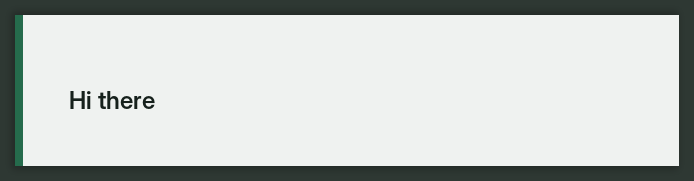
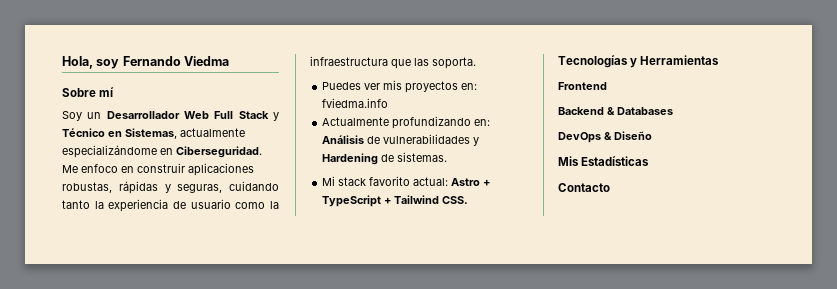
- Hi there
+ Hola, soy Fernando Viedma
+ Sobre mí
+ Soy un Desarrollador Web Full Stack y Técnico en Sistemas, actualmente especializándome en Ciberseguridad. Me enfoco en construir aplicaciones robustas, rápidas y seguras, cuidando tanto la experiencia de usuario como la infraestructura que las soporta.
+ Puedes ver mis proyectos en: fviedma.info
+ Actualmente profundizando en: Análisis de vulnerabilidades y Hardening de sistemas.
+ Mi stack favorito actual: Astro + TypeScript + Tailwind CSS.
+ Tecnologías y Herramientas
+ Frontend
+ Backend & Databases
+ DevOps & Diseño
+ Mis Estadísticas
+ Contacto

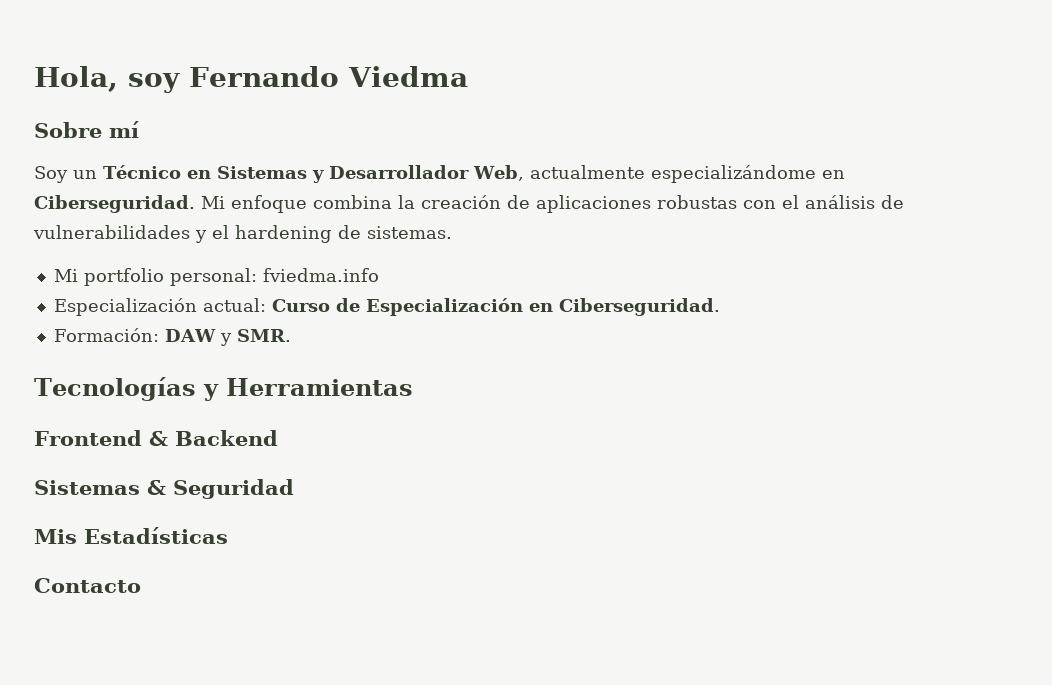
- Soy un Desarrollador Web Full Stack y Técnico en Sistemas, actualmente especializándome en Ciberseguridad. Me enfoco en construir aplicaciones robustas, rápidas y seguras, cuidando tanto la experiencia de usuario como la infraestructura que las soporta.
- Puedes ver mis proyectos en: fviedma.info
- Actualmente profundizando en: Análisis de vulnerabilidades y Hardening de sistemas.
+ Soy un Técnico en Sistemas y Desarrollador Web, actualmente especializándome en Ciberseguridad. Mi enfoque combina la creación de aplicaciones robustas con el análisis de vulnerabilidades y el hardening de sistemas.
- Mi stack favorito actual: Astro + TypeScript + Tailwind CSS.
+ Mi portfolio personal: fviedma.info
+ Especialización actual: Curso de Especialización en Ciberseguridad.
+ Formación: DAW y SMR.
  Tecnologías y Herramientas
- Frontend
- Backend & Databases
- DevOps & Diseño
+ Frontend & Backend
+ Sistemas & Seguridad

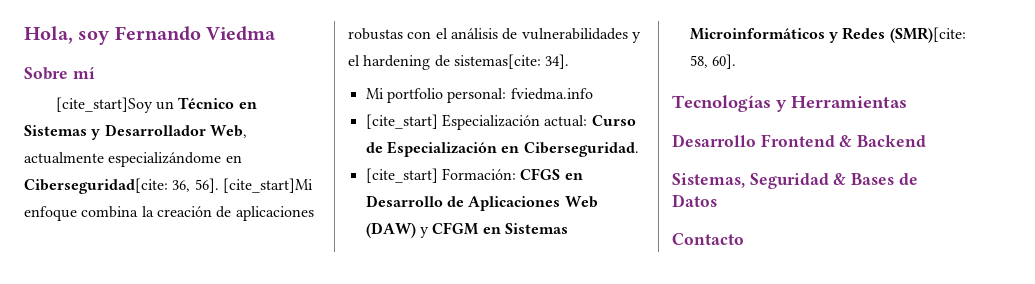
- Soy un Técnico en Sistemas y Desarrollador Web, actualmente especializándome en Ciberseguridad. Mi enfoque combina la creación de aplicaciones robustas con el análisis de vulnerabilidades y el hardening de sistemas.
+ [cite_start]Soy un Técnico en Sistemas y Desarrollador Web, actualmente especializándome en Ciberseguridad[cite: 36, 56]. [cite_start]Mi enfoque combina la creación de aplicaciones robustas con el análisis de vulnerabilidades y el hardening de sistemas[cite: 34].
- Especialización actual: Curso de Especialización en Ciberseguridad.
+ [cite_start] Especialización actual: Curso de Especialización en Ciberseguridad.
- Formación: DAW y SMR.
+ [cite_start] Formación: CFGS en Desarrollo de Aplicaciones Web (DAW) y CFGM en Sistemas Microinformáticos y Redes (SMR)[cite: 58, 60].
- Frontend & Backend
+ Desarrollo Frontend & Backend
- Sistemas & Seguridad
- Mis Estadísticas
+ Sistemas, Seguridad & Bases de Datos

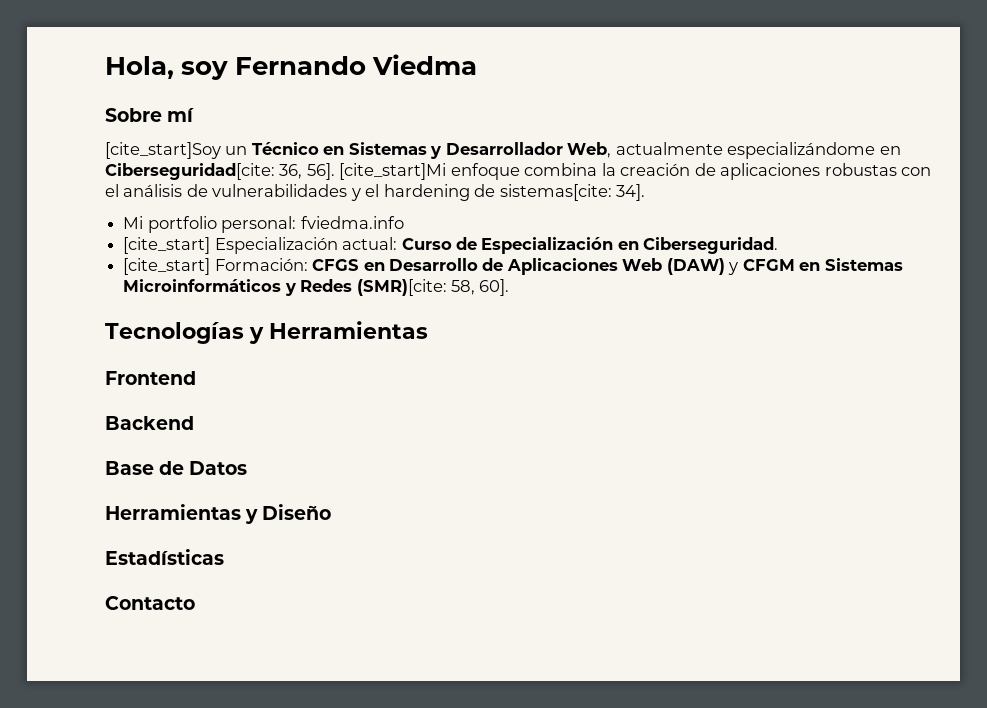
- Desarrollo Frontend & Backend
+ Frontend
+ Backend
- Sistemas, Seguridad & Bases de Datos
+ Base de Datos
+ Herramientas y Diseño
+ Estadísticas

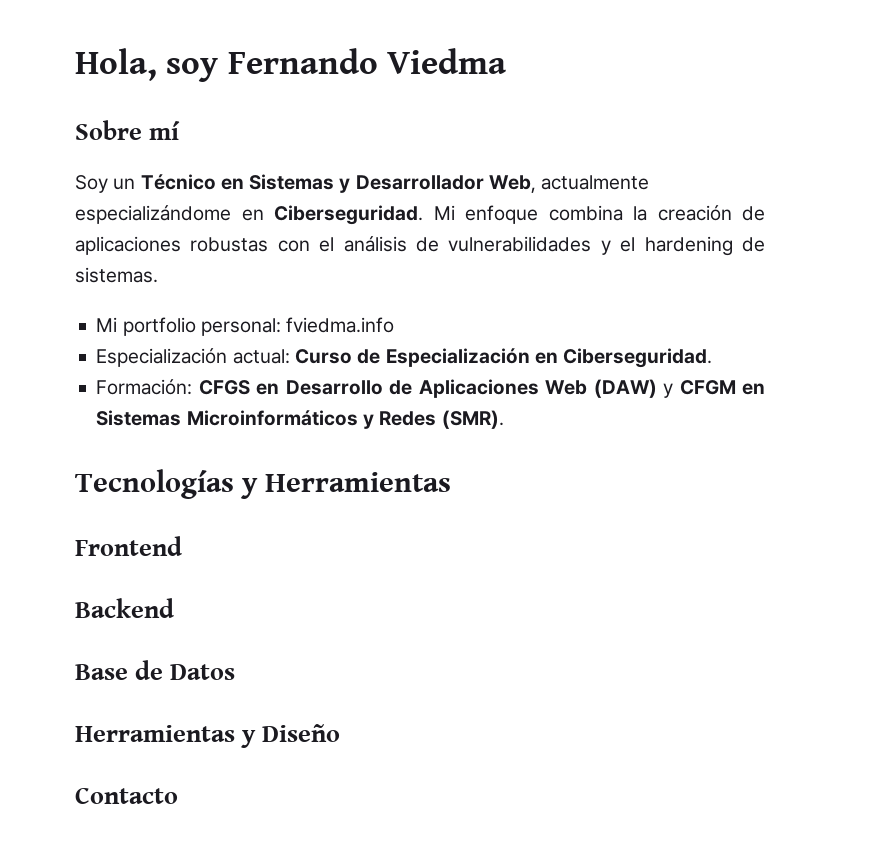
- [cite_start]Soy un Técnico en Sistemas y Desarrollador Web, actualmente especializándome en Ciberseguridad[cite: 36, 56]. [cite_start]Mi enfoque combina la creación de aplicaciones robustas con el análisis de vulnerabilidades y el hardening de sistemas[cite: 34].
+ Soy un Técnico en Sistemas y Desarrollador Web, actualmente especializándome en Ciberseguridad. Mi enfoque combina la creación de aplicaciones robustas con el análisis de vulnerabilidades y el hardening de sistemas.
- [cite_start] Especialización actual: Curso de Especialización en Ciberseguridad.
+ Especialización actual: Curso de Especialización en Ciberseguridad.
- [cite_start] Formación: CFGS en Desarrollo de Aplicaciones Web (DAW) y CFGM en Sistemas Microinformáticos y Redes (SMR)[cite: 58, 60].
+ Formación: CFGS en Desarrollo de Aplicaciones Web (DAW) y CFGM en Sistemas Microinformáticos y Redes (SMR).
- Estadísticas

